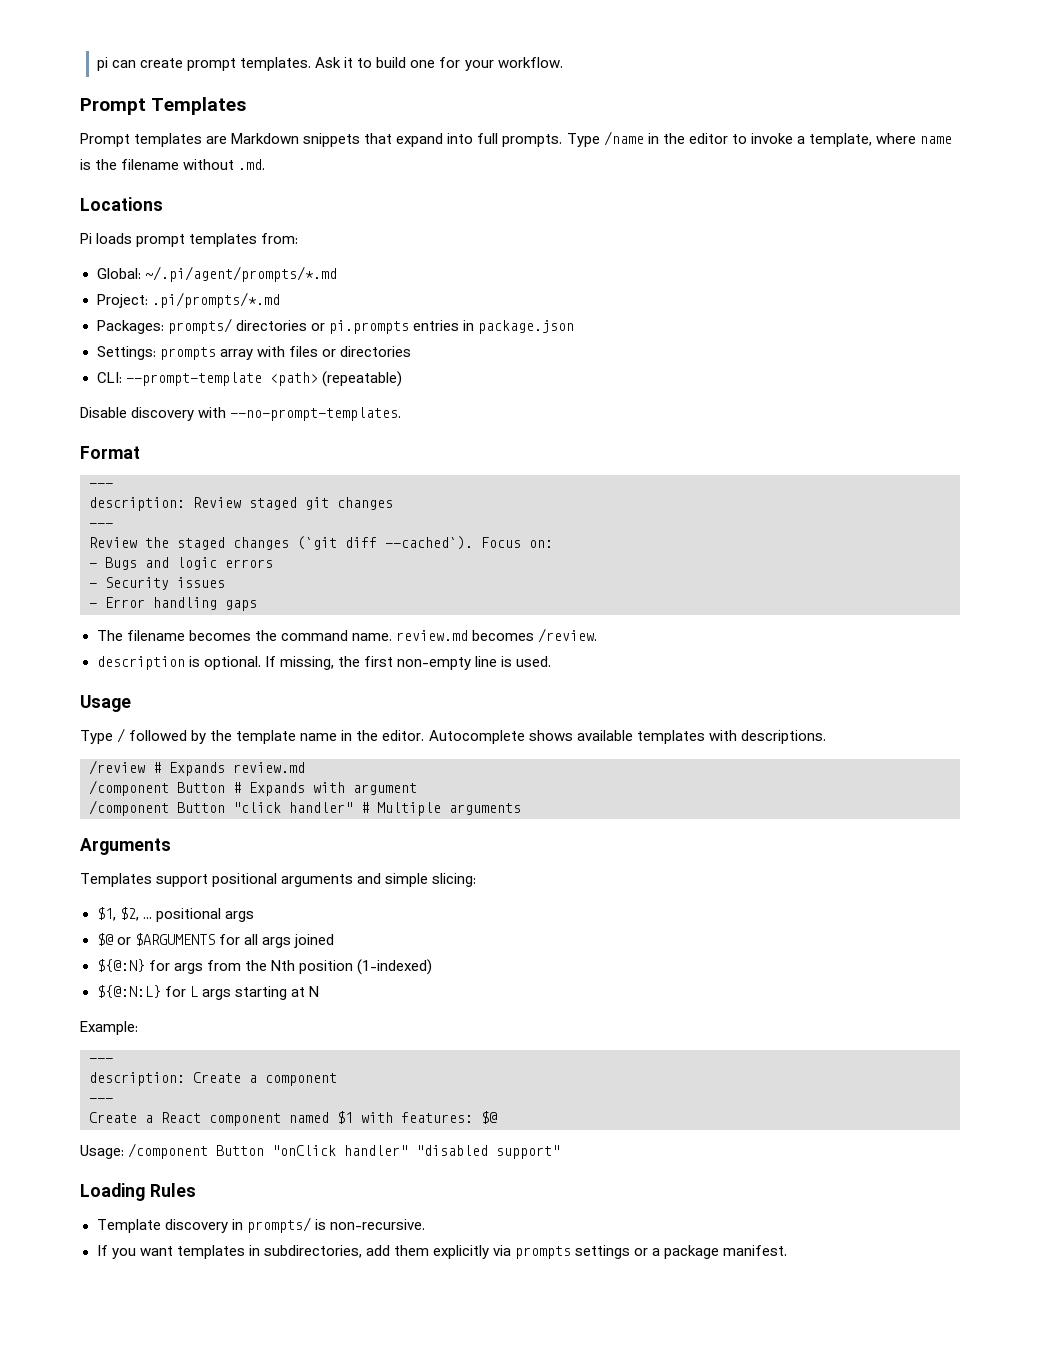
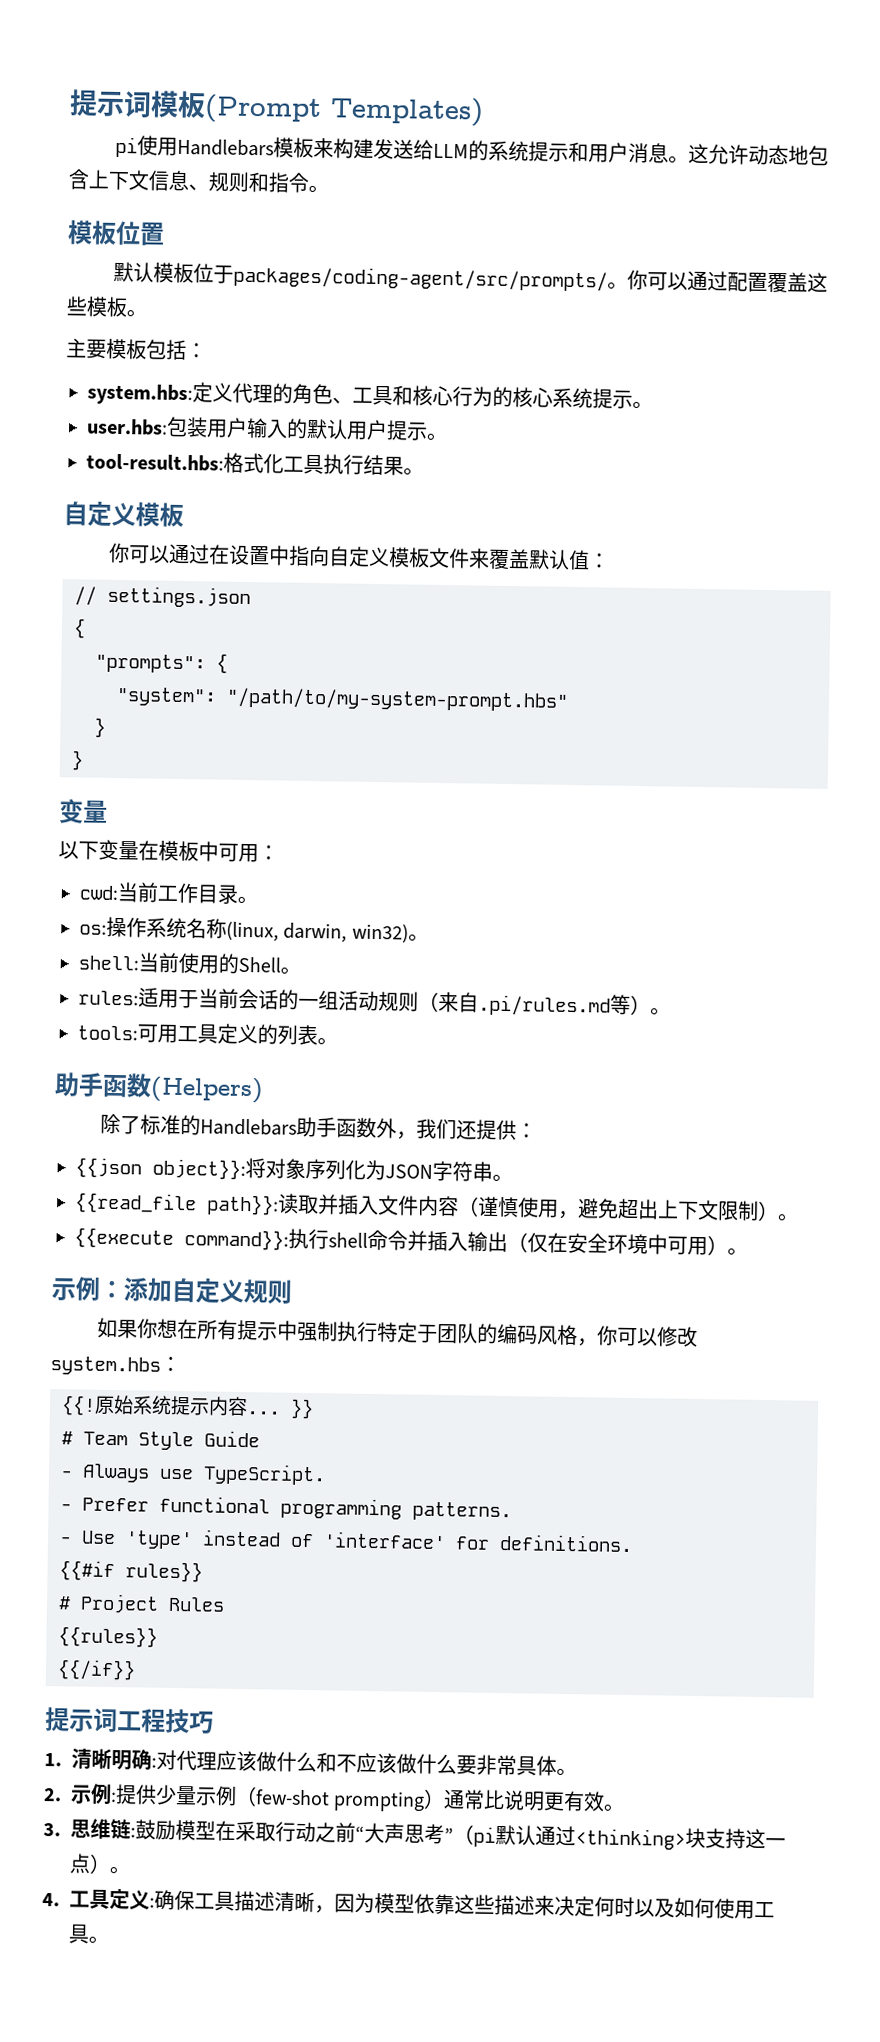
- pi can create prompt templates. Ask it to build one for your workflow.
- Prompt Templates
- Prompt templates are Markdown snippets that expand into full prompts. Type /name in the editor to invoke a template, where name is the filename without .md.
- Locations
- Pi loads prompt templates from:
- Global: ~/.pi/agent/prompts/*.md
- Project: .pi/prompts/*.md
- Packages: prompts/ directories or pi.prompts entries in package.json
- Settings: prompts array with files or directories
- CLI: --prompt-template <path> (repeatable)
- Disable discovery with --no-prompt-templates.
- Format
- ---
- description: Review staged git changes
- ---
- Review the staged changes (`git diff --cached`). Focus on:
- - Bugs and logic errors
- - Security issues
- - Error handling gaps
- The filename becomes the command name. review.md becomes /review.
- description is optional. If missing, the first non-empty line is used.
- Usage
- Type / followed by the template name in the editor. Autocomplete shows available templates with descriptions.
- /review # Expands review.md
- /component Button # Expands with argument
- /component Button "click handler" # Multiple arguments
- Arguments
- Templates support positional arguments and simple slicing:
- $1, $2, ... positional args
- $@ or $ARGUMENTS for all args joined
- ${@:N} for args from the Nth position (1-indexed)
- ${@:N:L} for L args starting at N
- Example:
- ---
- description: Create a component
- ---
- Create a React component named $1 with features: $@
- Usage: /component Button "onClick handler" "disabled support"
- Loading Rules
- Template discovery in prompts/ is non-recursive.
- If you want templates in subdirectories, add them explicitly via prompts settings or a package manifest.
+ 提示词模板(Prompt Templates)
+ pi使用Handlebars模板来构建发送给LLM的系统提示和用户消息。这允许动态地包含上下文信息、规则和指令。
+ 模板位置
+ 默认模板位于packages/coding-agent/src/prompts/。你可以通过配置覆盖这些模板。
+ 主要模板包括：
+ system.hbs:定义代理的角色、工具和核心行为的核心系统提示。
+ user.hbs:包装用户输入的默认用户提示。
+ tool-result.hbs:格式化工具执行结果。
+ 自定义模板
+ 你可以通过在设置中指向自定义模板文件来覆盖默认值：
+ // settings.json
+ {
+ "prompts": {
+ "system": "/path/to/my-system-prompt.hbs"
+ }
+ }
+ 变量
+ 以下变量在模板中可用：
+ cwd:当前工作目录。
+ os:操作系统名称(linux, darwin, win32)。
+ shell:当前使用的Shell。
+ rules:适用于当前会话的一组活动规则（来自.pi/rules.md等）。
+ tools:可用工具定义的列表。
+ 助手函数(Helpers)
+ 除了标准的Handlebars助手函数外，我们还提供：
+ {{json object}}:将对象序列化为JSON字符串。
+ {{read_file path}}:读取并插入文件内容（谨慎使用，避免超出上下文限制）。
+ {{execute command}}:执行shell命令并插入输出（仅在安全环境中可用）。
+ 示例：添加自定义规则
+ 如果你想在所有提示中强制执行特定于团队的编码风格，你可以修改system.hbs：
+ {{!原始系统提示内容... }}
+ # Team Style Guide
+ - Always use TypeScript.
+ - Prefer functional programming patterns.
+ - Use 'type' instead of 'interface' for definitions.
+ {{#if rules}}
+ # Project Rules
+ {{rules}}
+ {{/if}}
+ 提示词工程技巧
+ 1.清晰明确:对代理应该做什么和不应该做什么要非常具体。
+ 2.示例:提供少量示例（few-shot prompting）通常比说明更有效。
+ 3.思维链:鼓励模型在采取行动之前“大声思考”（pi默认通过<thinking>块支持这一点）。
+ 4.工具定义:确保工具描述清晰，因为模型依靠这些描述来决定何时以及如何使用工具。

